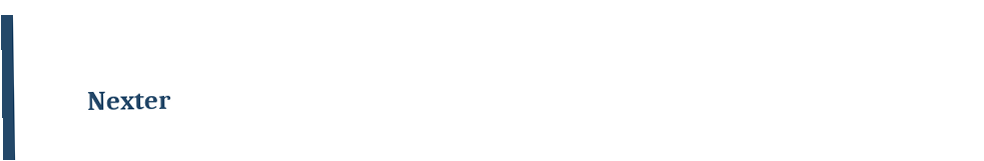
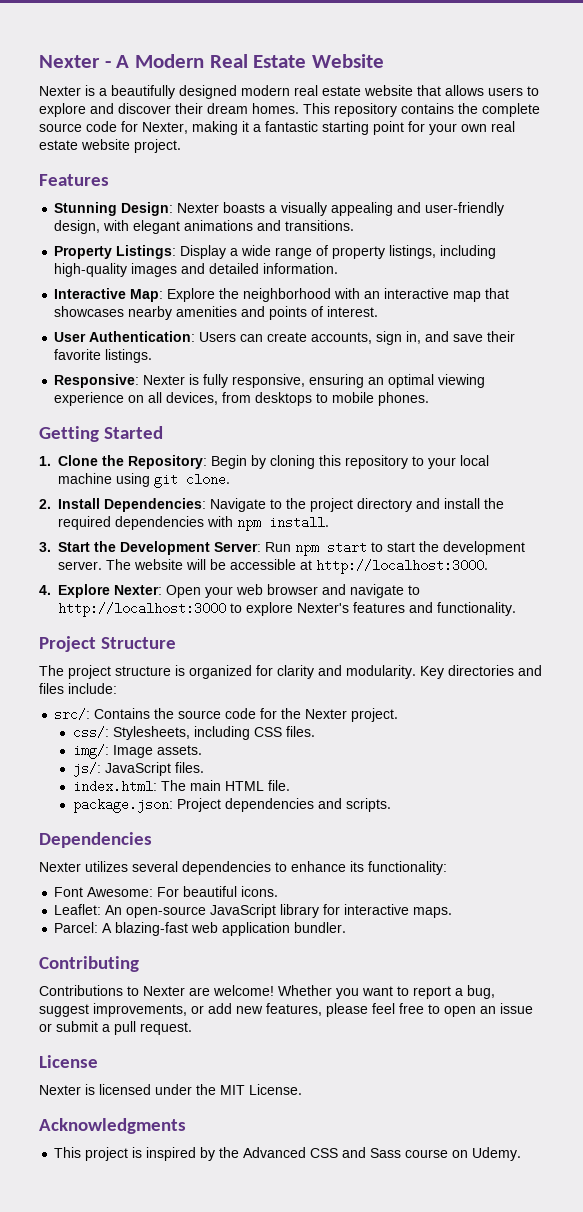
- Nexter
+ Nexter - A Modern Real Estate Website
+ Nexter is a beautifully designed modern real estate website that allows users to explore and discover their dream homes. This repository contains the complete source code for Nexter, making it a fantastic starting point for your own real estate website project.
+ Features
+ Stunning Design: Nexter boasts a visually appealing and user-friendly design, with elegant animations and transitions.
+ Property Listings: Display a wide range of property listings, including high-quality images and detailed information.
+ Interactive Map: Explore the neighborhood with an interactive map that showcases nearby amenities and points of interest.
+ User Authentication: Users can create accounts, sign in, and save their favorite listings.
+ Responsive: Nexter is fully responsive, ensuring an optimal viewing experience on all devices, from desktops to mobile phones.
+ Getting Started
+ 1. Clone the Repository: Begin by cloning this repository to your local machine using git clone.
+ 2. Install Dependencies: Navigate to the project directory and install the required dependencies with npm install.
+ 3. Start the Development Server: Run npm start to start the development server. The website will be accessible at http://localhost:3000.
+ 4. Explore Nexter: Open your web browser and navigate to http://localhost:3000 to explore Nexter's features and functionality.
+ Project Structure
+ The project structure is organized for clarity and modularity. Key directories and files include:
+ src/: Contains the source code for the Nexter project.
+ css/: Stylesheets, including CSS files.
+ img/: Image assets.
+ js/: JavaScript files.
+ index.html: The main HTML file.
+ package.json: Project dependencies and scripts.
+ Dependencies
+ Nexter utilizes several dependencies to enhance its functionality:
+ Font Awesome: For beautiful icons.
+ Leaflet: An open-source JavaScript library for interactive maps.
+ Parcel: A blazing-fast web application bundler.
+ Contributing
+ Contributions to Nexter are welcome! Whether you want to report a bug, suggest improvements, or add new features, please feel free to open an issue or submit a pull request.
+ License
+ Nexter is licensed under the MIT License.
+ Acknowledgments
+ This project is inspired by the Advanced CSS and Sass course on Udemy.

